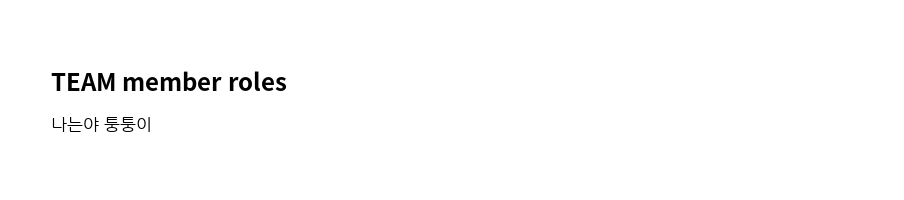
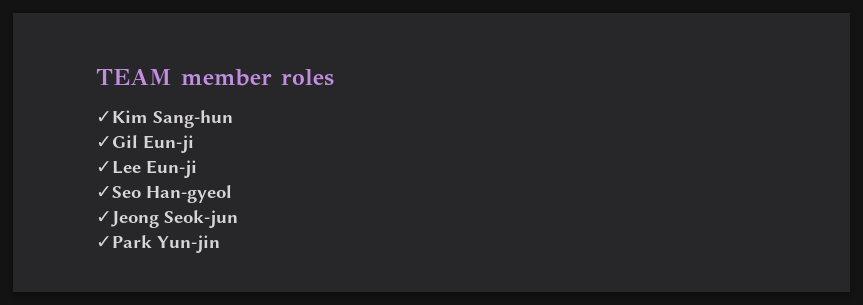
- 나는야 퉁퉁이
+ ✓Kim Sang-hun
+ ✓Gil Eun-ji
+ ✓Lee Eun-ji
+ ✓Seo Han-gyeol
+ ✓Jeong Seok-jun
+ ✓Park Yun-jin

